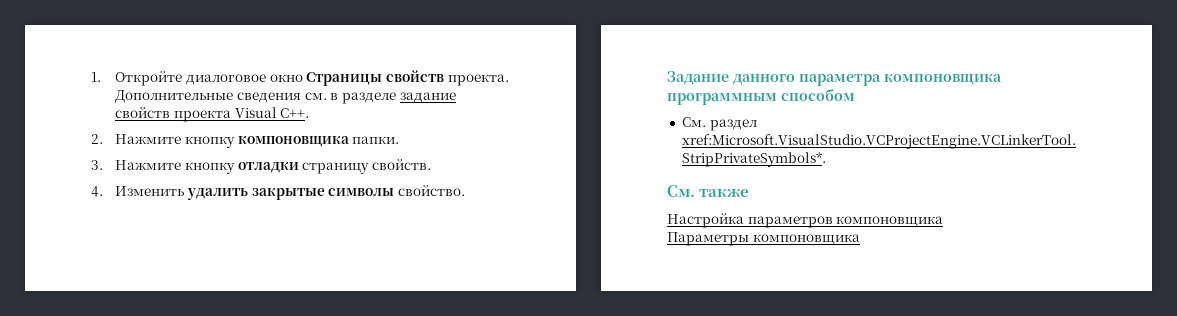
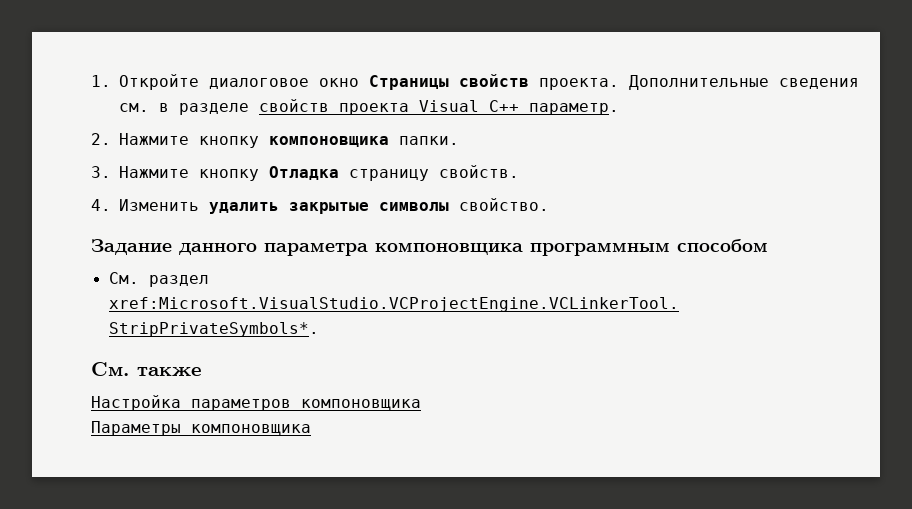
- Дополнительные сведения см. в разделе задание свойств проекта Visual C++.
+ Дополнительные сведения см. в разделе свойств проекта Visual C++ параметр.
- 3. Нажмите кнопку отладки страницу свойств.
+ 3. Нажмите кнопку Отладка страницу свойств.

